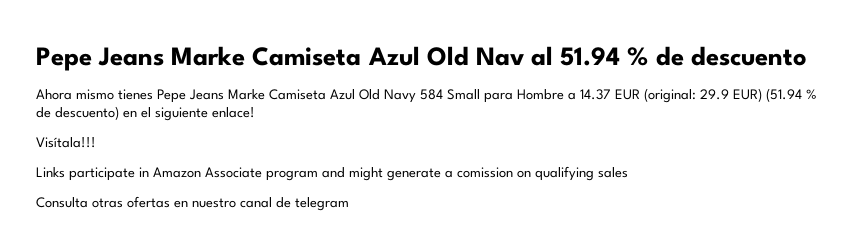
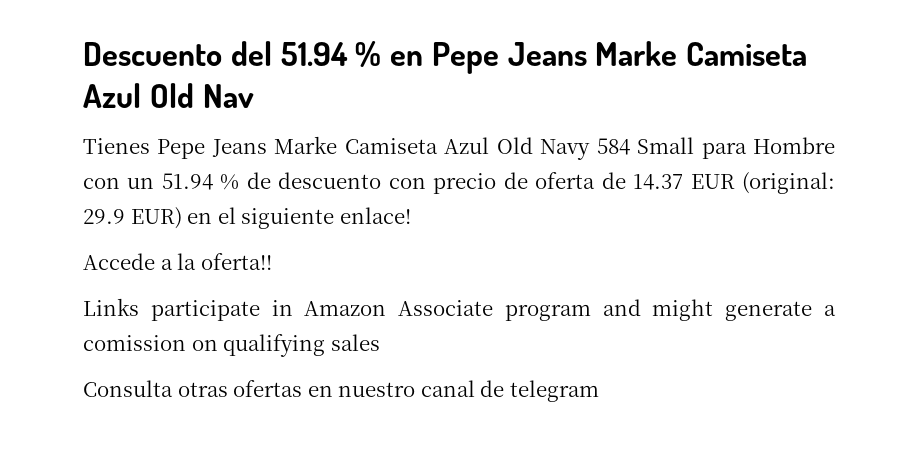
- Pepe Jeans Marke Camiseta Azul Old Nav al 51.94 % de descuento
- Ahora mismo tienes Pepe Jeans Marke Camiseta Azul Old Navy 584 Small para Hombre a 14.37 EUR (original: 29.9 EUR) (51.94 % de descuento) en el siguiente enlace!
+ Descuento del 51.94 % en Pepe Jeans Marke Camiseta Azul Old Nav
+ Tienes Pepe Jeans Marke Camiseta Azul Old Navy 584 Small para Hombre con un 51.94 % de descuento con precio de oferta de 14.37 EUR (original: 29.9 EUR) en el siguiente enlace!
- Visítala!!!
+ Accede a la oferta!!

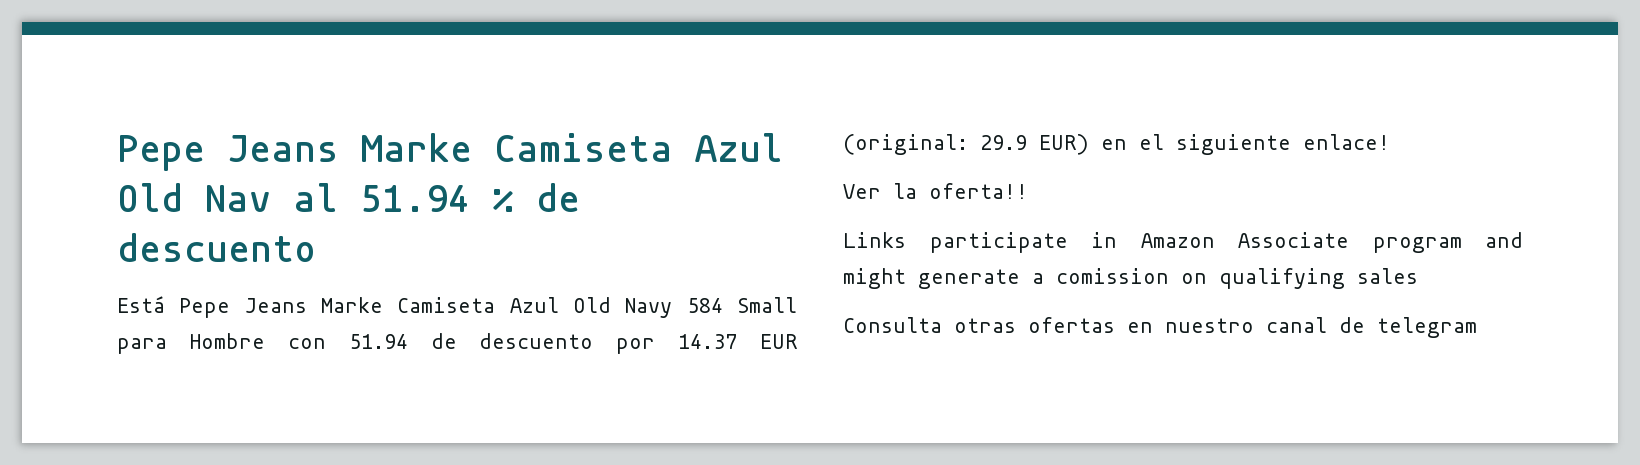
- Descuento del 51.94 % en Pepe Jeans Marke Camiseta Azul Old Nav
- Tienes Pepe Jeans Marke Camiseta Azul Old Navy 584 Small para Hombre con un 51.94 % de descuento con precio de oferta de 14.37 EUR (original: 29.9 EUR) en el siguiente enlace!
+ Pepe Jeans Marke Camiseta Azul Old Nav al 51.94 % de descuento
+ Está Pepe Jeans Marke Camiseta Azul Old Navy 584 Small para Hombre con 51.94 de descuento por 14.37 EUR (original: 29.9 EUR) en el siguiente enlace!
- Accede a la oferta!!
+ Ver la oferta!!

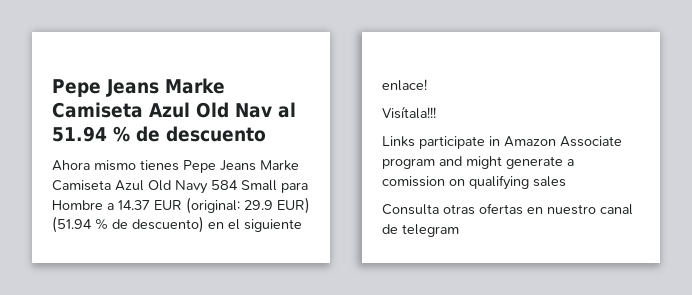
- Está Pepe Jeans Marke Camiseta Azul Old Navy 584 Small para Hombre con 51.94 de descuento por 14.37 EUR (original: 29.9 EUR) en el siguiente enlace!
+ Ahora mismo tienes Pepe Jeans Marke Camiseta Azul Old Navy 584 Small para Hombre a 14.37 EUR (original: 29.9 EUR) (51.94 % de descuento) en el siguiente enlace!
- Ver la oferta!!
+ Visítala!!!

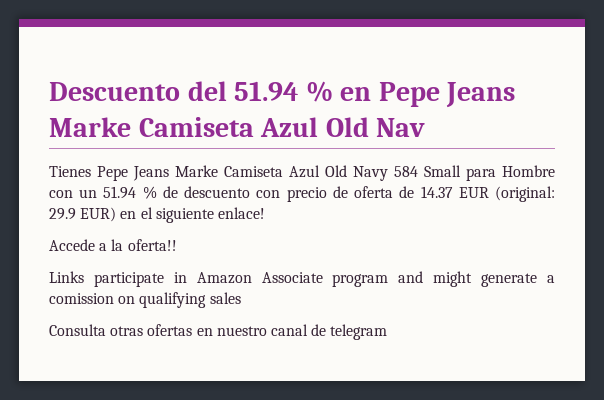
- Pepe Jeans Marke Camiseta Azul Old Nav al 51.94 % de descuento
- Ahora mismo tienes Pepe Jeans Marke Camiseta Azul Old Navy 584 Small para Hombre a 14.37 EUR (original: 29.9 EUR) (51.94 % de descuento) en el siguiente enlace!
+ Descuento del 51.94 % en Pepe Jeans Marke Camiseta Azul Old Nav
+ Tienes Pepe Jeans Marke Camiseta Azul Old Navy 584 Small para Hombre con un 51.94 % de descuento con precio de oferta de 14.37 EUR (original: 29.9 EUR) en el siguiente enlace!
- Visítala!!!
+ Accede a la oferta!!

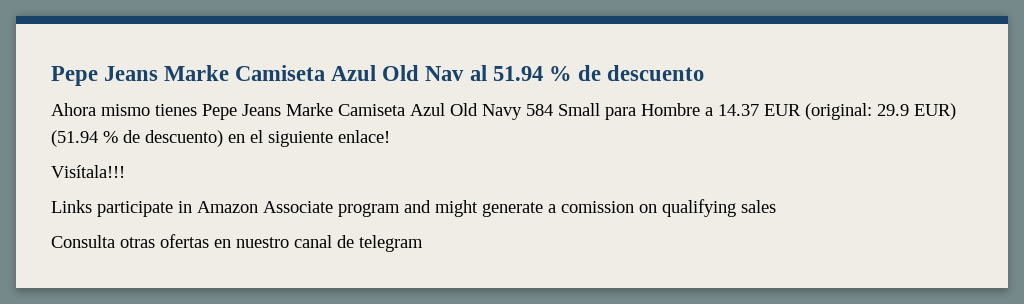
- Descuento del 51.94 % en Pepe Jeans Marke Camiseta Azul Old Nav
- Tienes Pepe Jeans Marke Camiseta Azul Old Navy 584 Small para Hombre con un 51.94 % de descuento con precio de oferta de 14.37 EUR (original: 29.9 EUR) en el siguiente enlace!
+ Pepe Jeans Marke Camiseta Azul Old Nav al 51.94 % de descuento
+ Ahora mismo tienes Pepe Jeans Marke Camiseta Azul Old Navy 584 Small para Hombre a 14.37 EUR (original: 29.9 EUR) (51.94 % de descuento) en el siguiente enlace!
- Accede a la oferta!!
+ Visítala!!!

